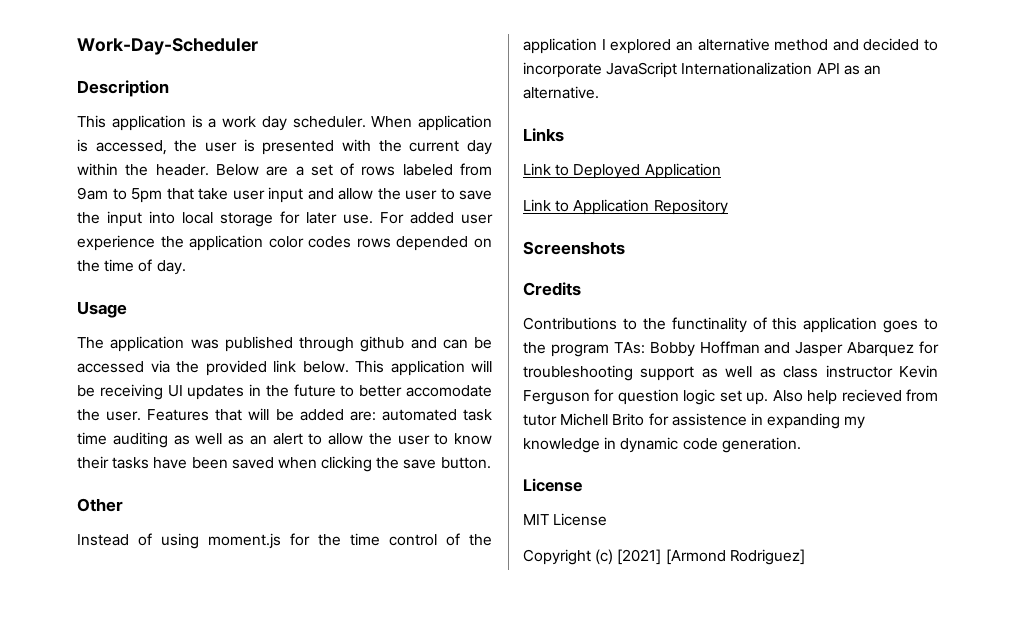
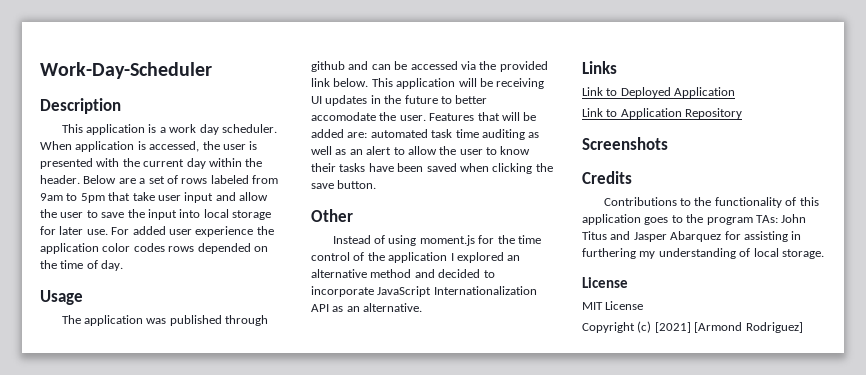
- Contributions to the functinality of this application goes to the program TAs: Bobby Hoffman and Jasper Abarquez for troubleshooting support as well as class instructor Kevin Ferguson for question logic set up. Also help recieved from tutor Michell Brito for assistence in expanding my knowledge in dynamic code generation.
+ Contributions to the functionality of this application goes to the program TAs: John Titus and Jasper Abarquez for assisting in furthering my understanding of local storage.

